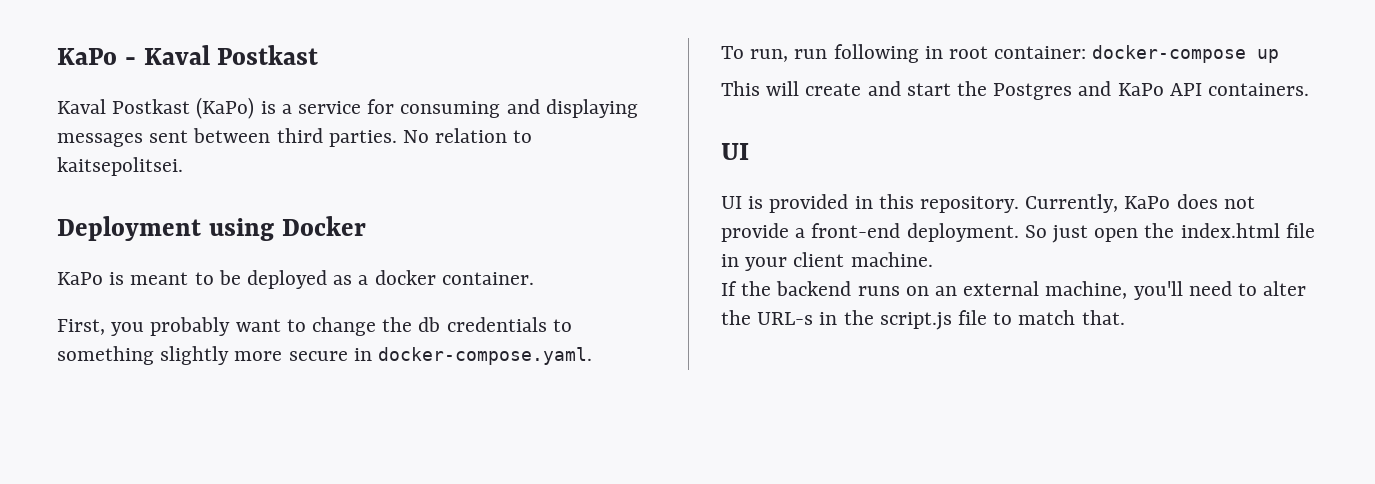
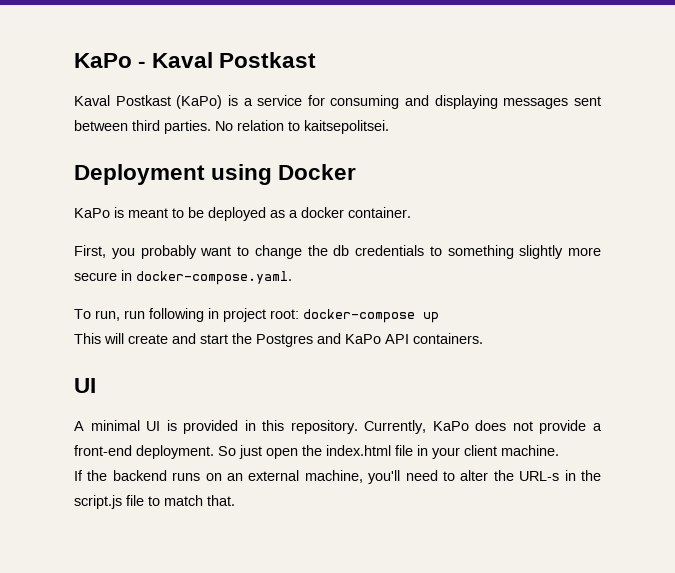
- To run, run following in root container: docker-compose up
+ To run, run following in project root: docker-compose up
- UI is provided in this repository.
+ A minimal UI is provided in this repository.

